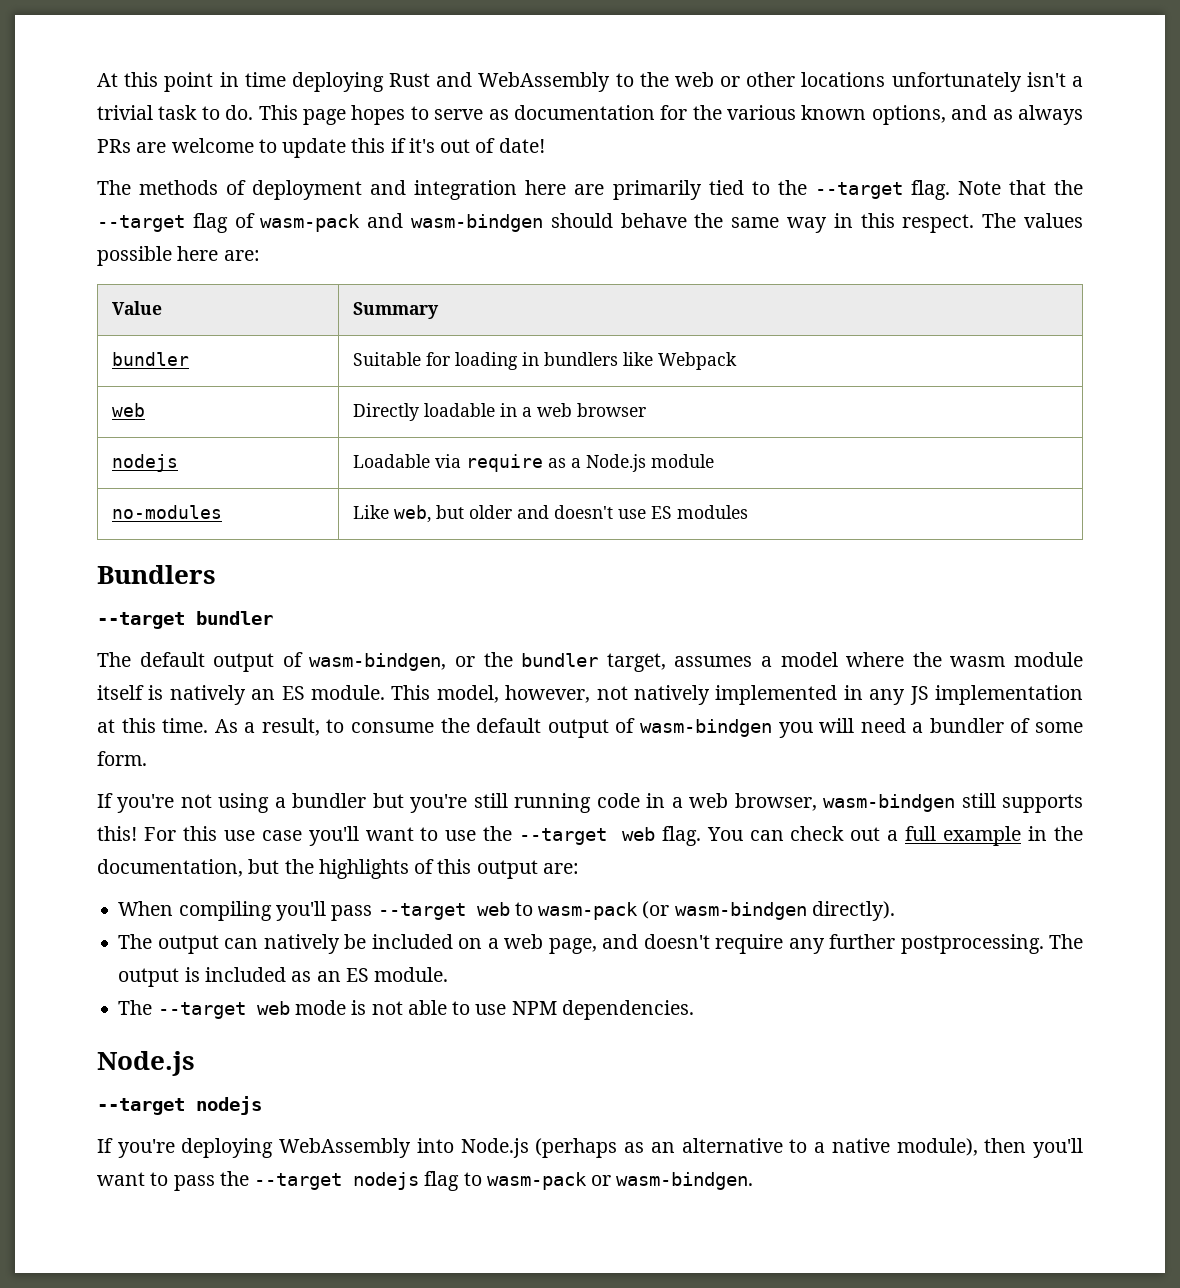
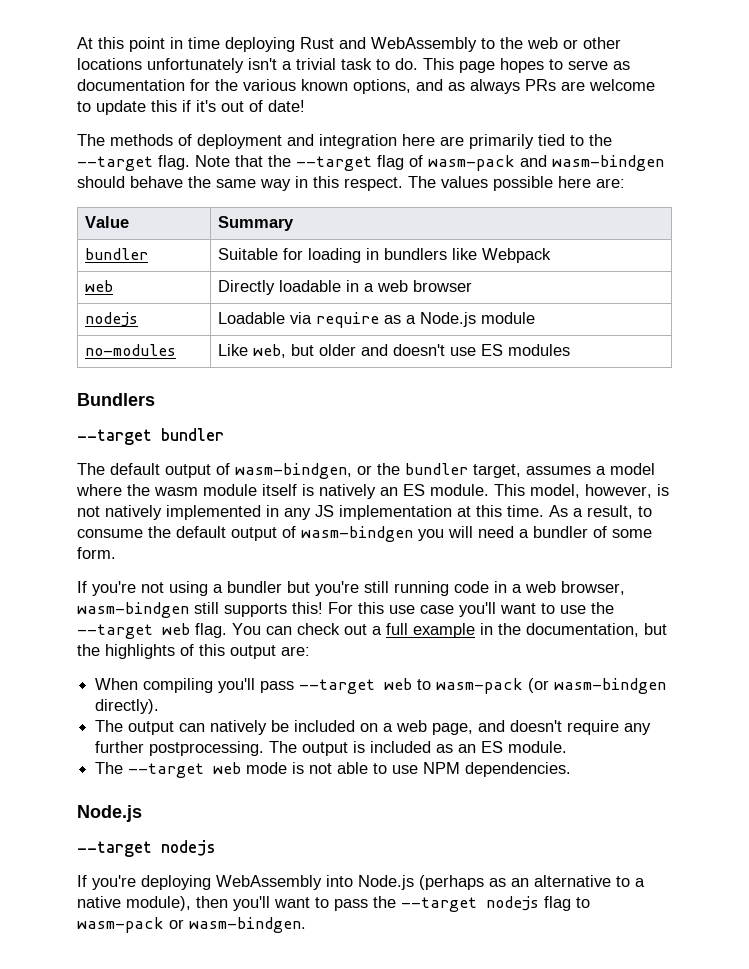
- This model, however, not natively implemented in any JS implementation at this time.
+ This model, however, is not natively implemented in any JS implementation at this time.

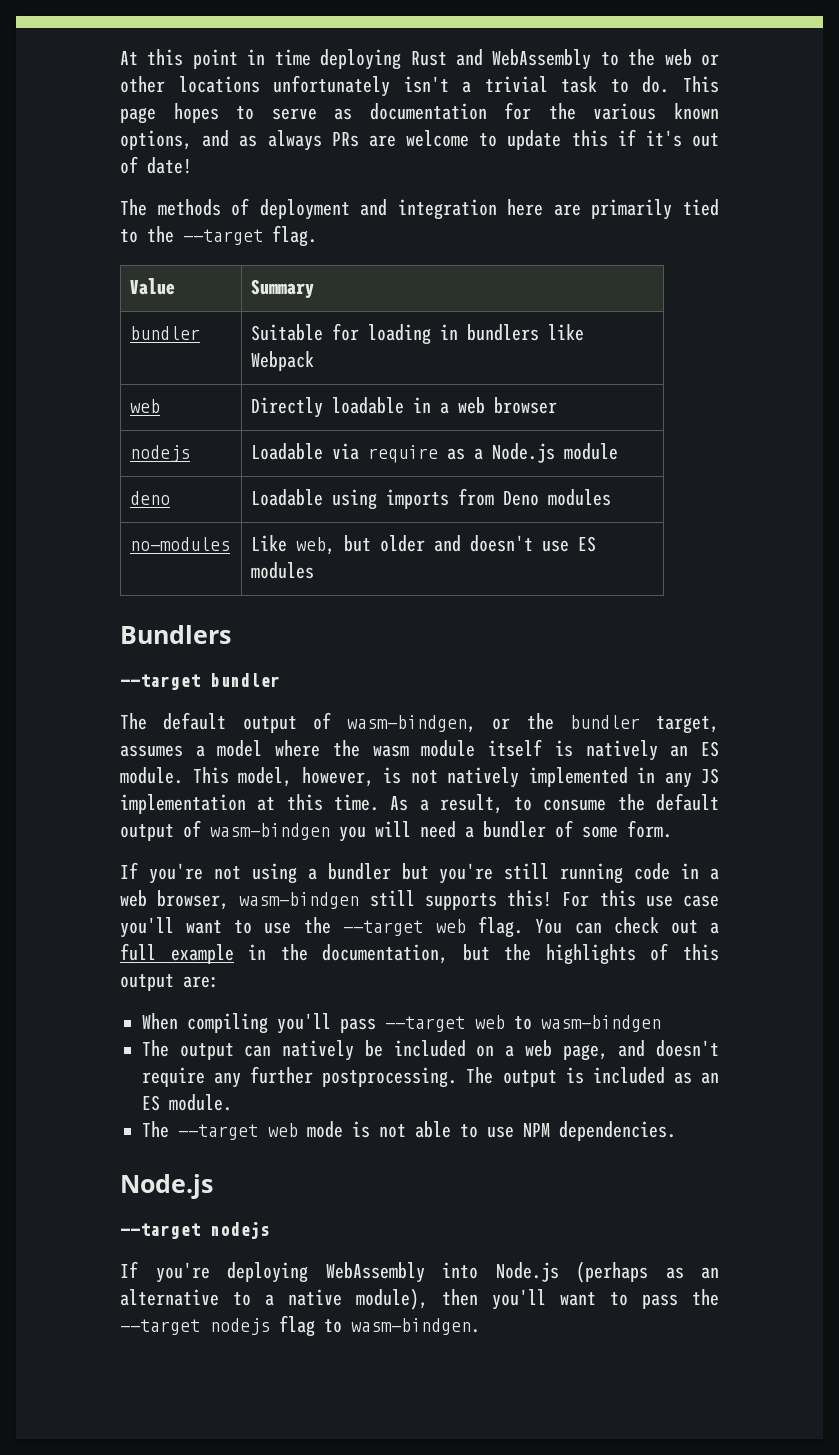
- Note that the --target flag of wasm-pack and wasm-bindgen should behave the same way in this respect. The values possible here are:
+ deno | Loadable using imports from Deno modules
- When compiling you'll pass --target web to wasm-pack (or wasm-bindgen directly).
+ When compiling you'll pass --target web to wasm-bindgen
- If you're deploying WebAssembly into Node.js (perhaps as an alternative to a native module), then you'll want to pass the --target nodejs flag to wasm-pack or wasm-bindgen.
+ If you're deploying WebAssembly into Node.js (perhaps as an alternative to a native module), then you'll want to pass the --target nodejs flag to wasm-bindgen.

